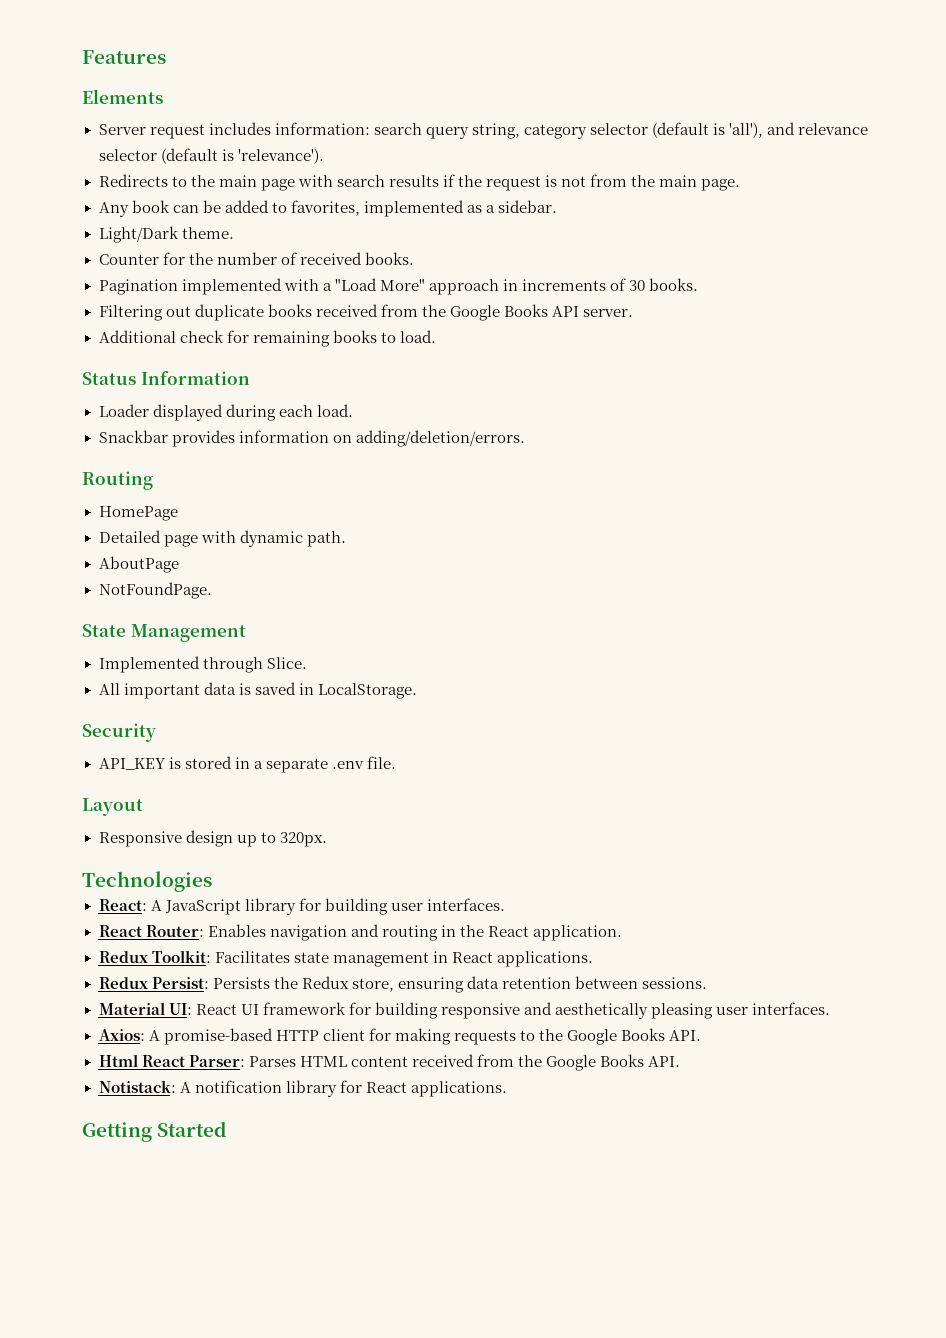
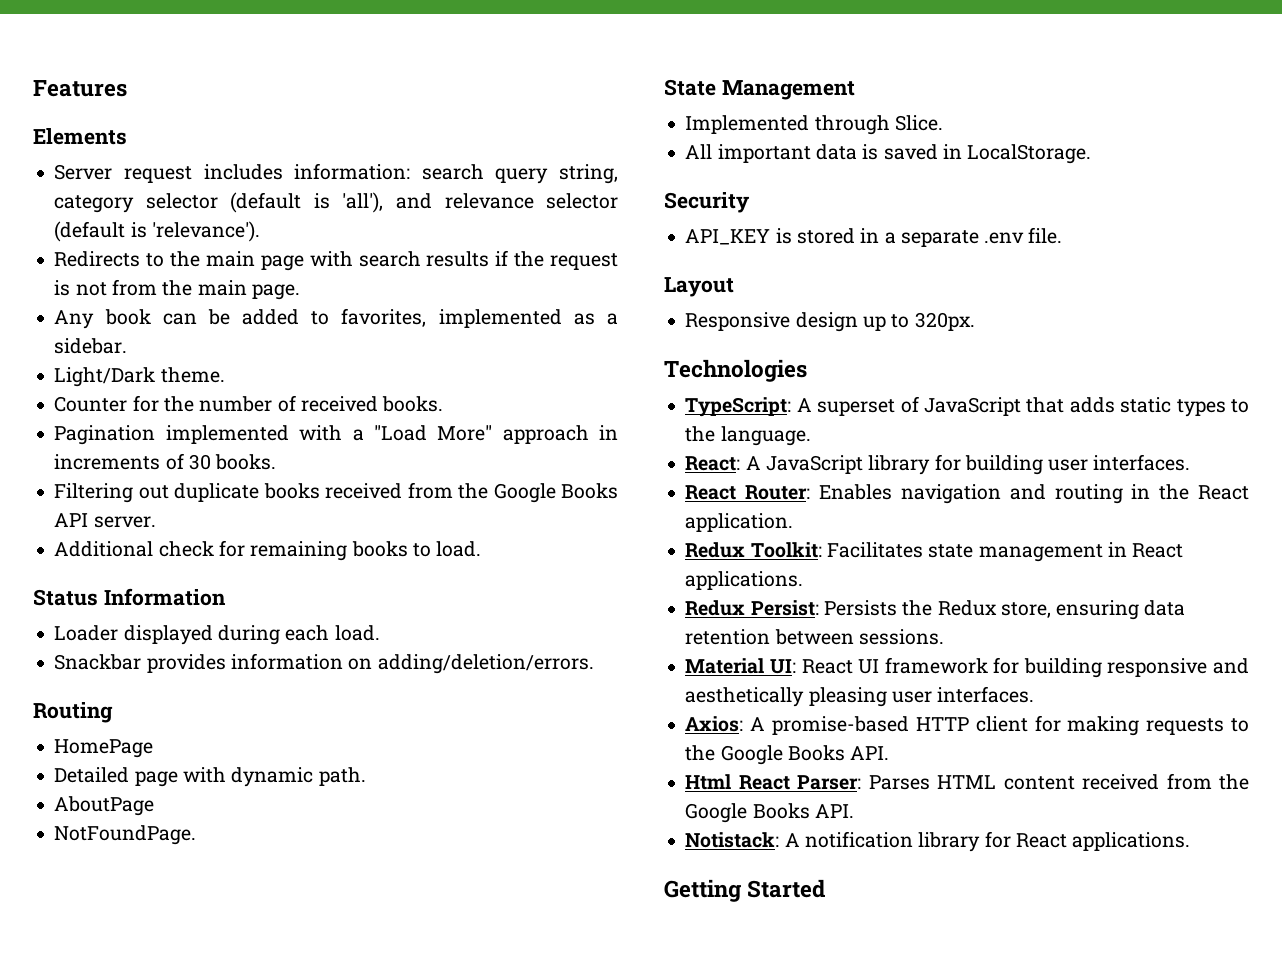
+ TypeScript: A superset of JavaScript that adds static types to the language.

